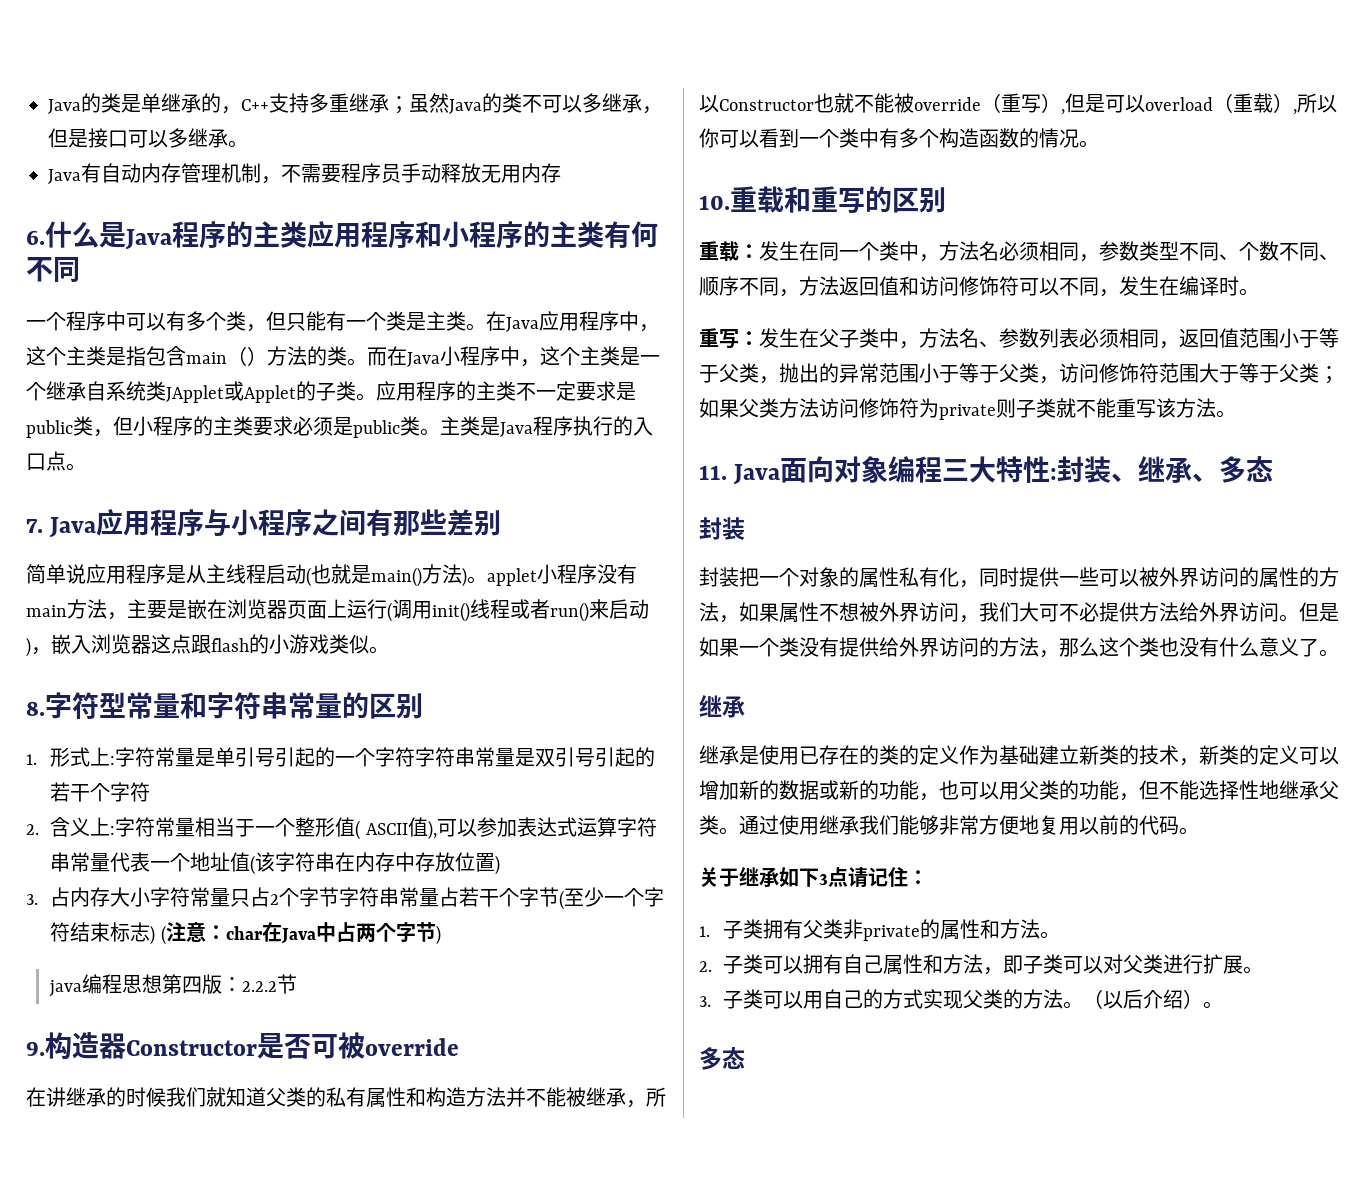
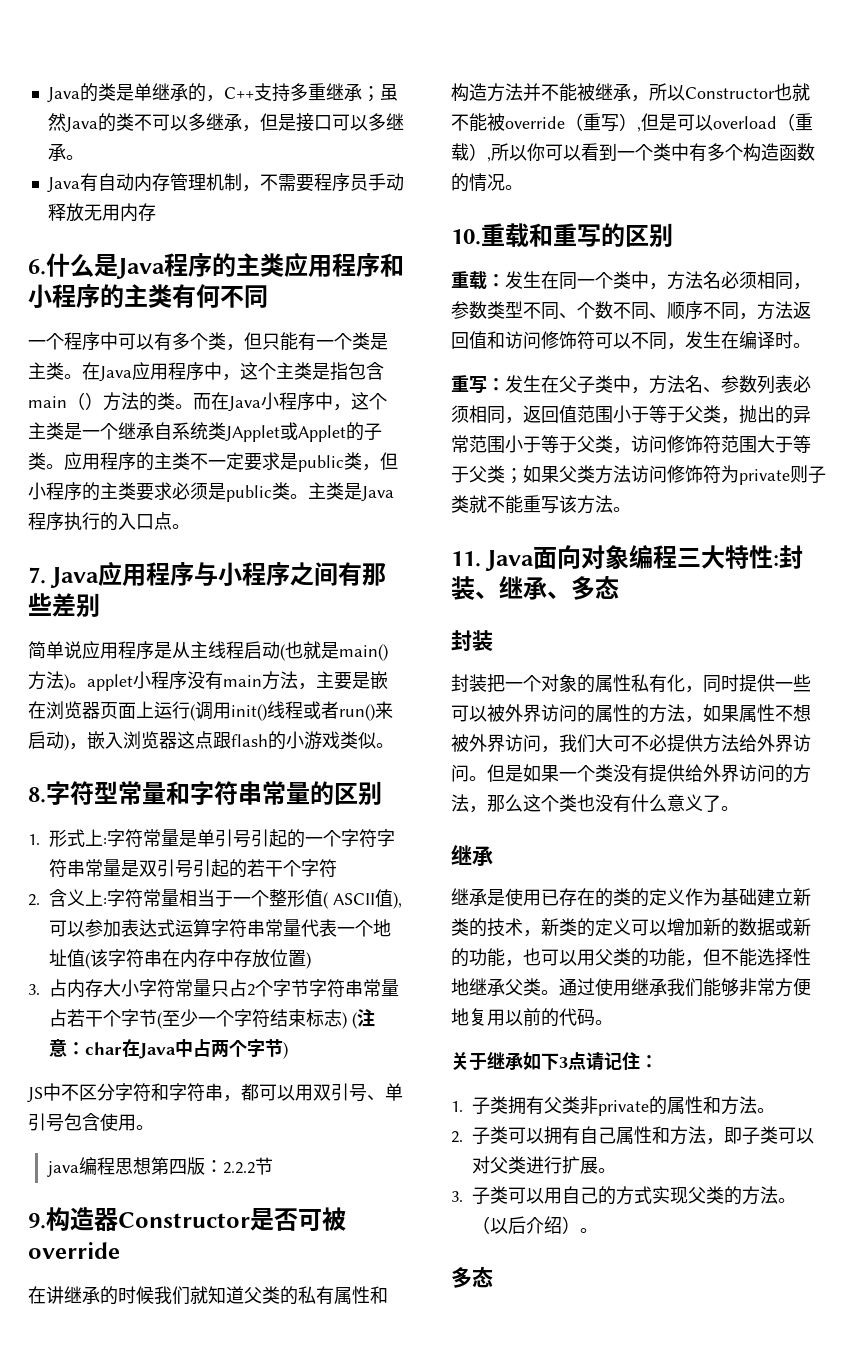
+ JS中不区分字符和字符串，都可以用双引号、单引号包含使用。

